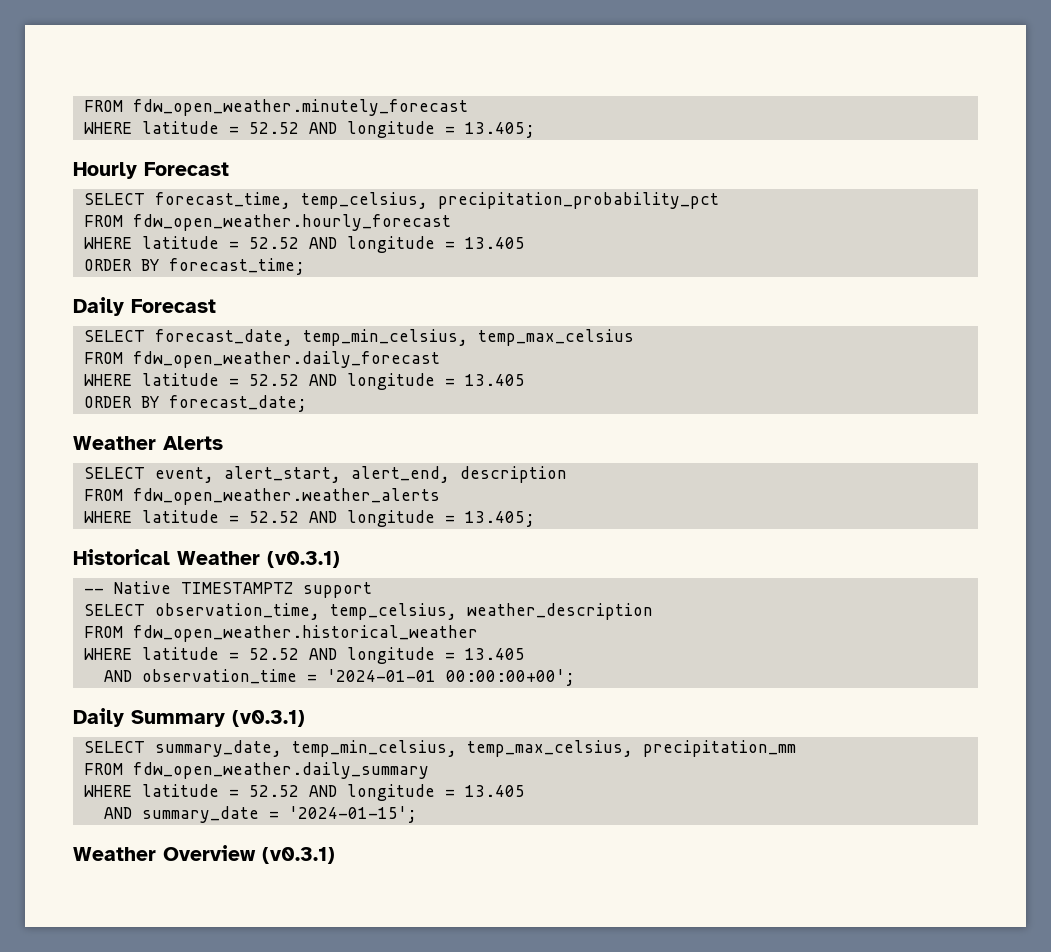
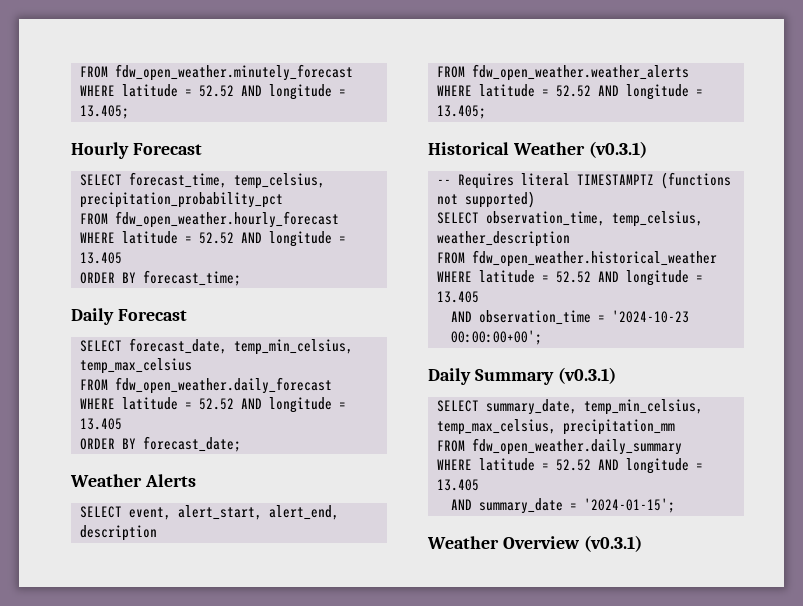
- -- Native TIMESTAMPTZ support
+ -- Requires literal TIMESTAMPTZ (functions not supported)
- AND observation_time = '2024-01-01 00:00:00+00';
+ AND observation_time = '2024-10-23 00:00:00+00';

